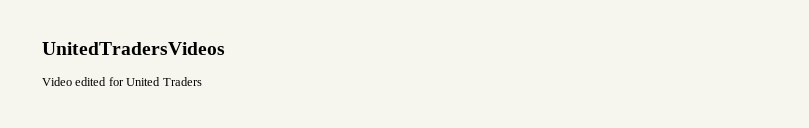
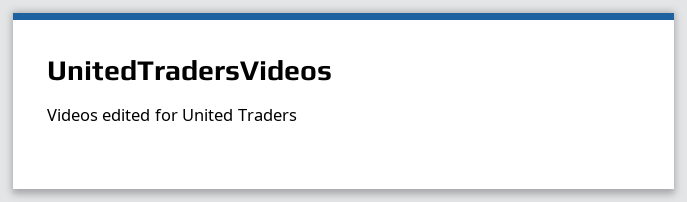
- Video edited for United Traders
+ Videos edited for United Traders

